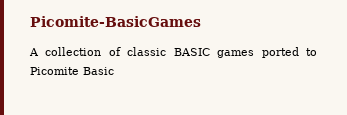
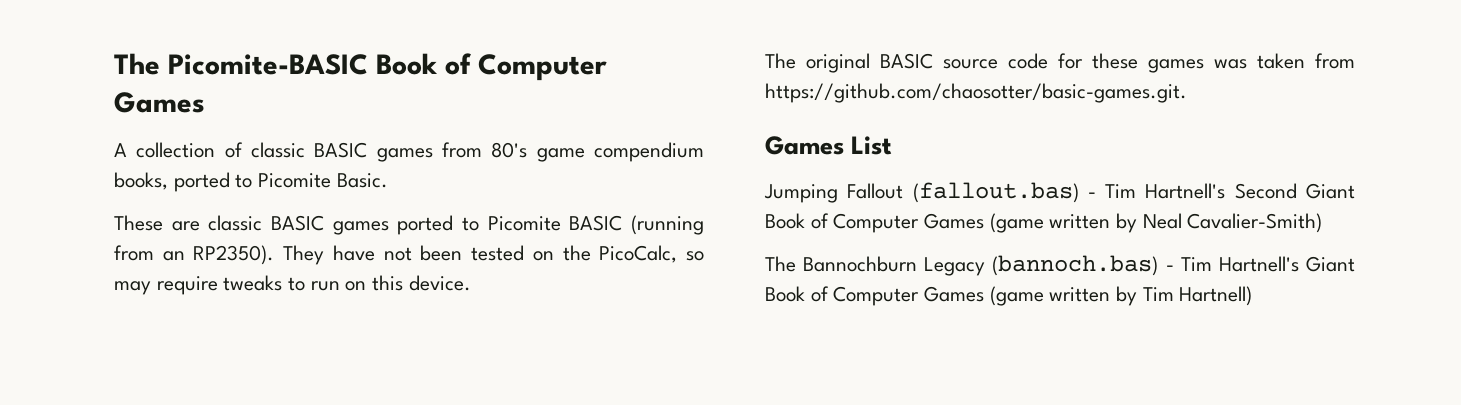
- Picomite-BasicGames
+ The Picomite-BASIC Book of Computer Games
- A collection of classic BASIC games ported to Picomite Basic
+ A collection of classic BASIC games from 80's game compendium books, ported to Picomite Basic.
+ These are classic BASIC games ported to Picomite BASIC (running from an RP2350). They have not been tested on the PicoCalc, so may require tweaks to run on this device.
+ The original BASIC source code for these games was taken from https://github.com/chaosotter/basic-games.git.
+ Games List
+ Jumping Fallout (fallout.bas) - Tim Hartnell's Second Giant Book of Computer Games (game written by Neal Cavalier-Smith)
+ The Bannochburn Legacy (bannoch.bas) - Tim Hartnell's Giant Book of Computer Games (game written by Tim Hartnell)

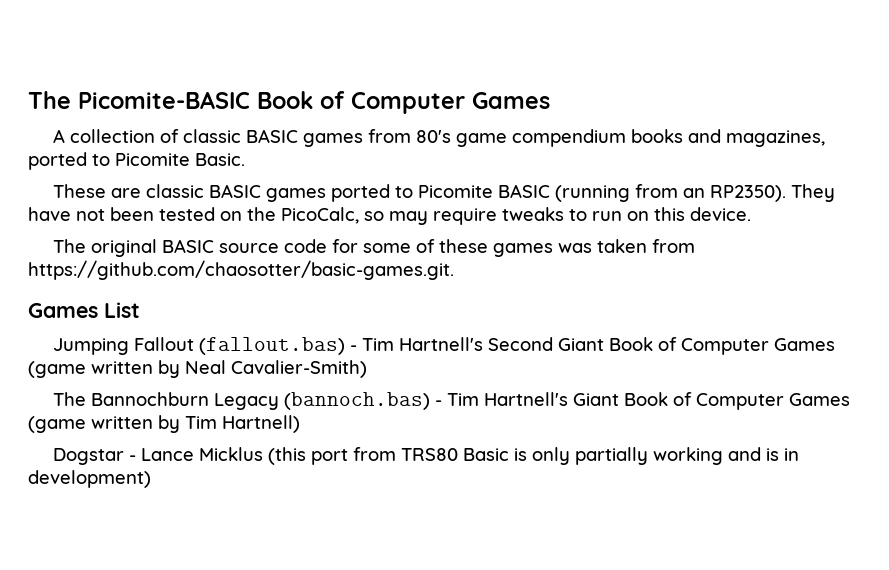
- A collection of classic BASIC games from 80's game compendium books, ported to Picomite Basic.
+ A collection of classic BASIC games from 80's game compendium books and magazines, ported to Picomite Basic.
- The original BASIC source code for these games was taken from https://github.com/chaosotter/basic-games.git.
+ The original BASIC source code for some of these games was taken from https://github.com/chaosotter/basic-games.git.
+ Dogstar - Lance Micklus (this port from TRS80 Basic is only partially working and is in development)

